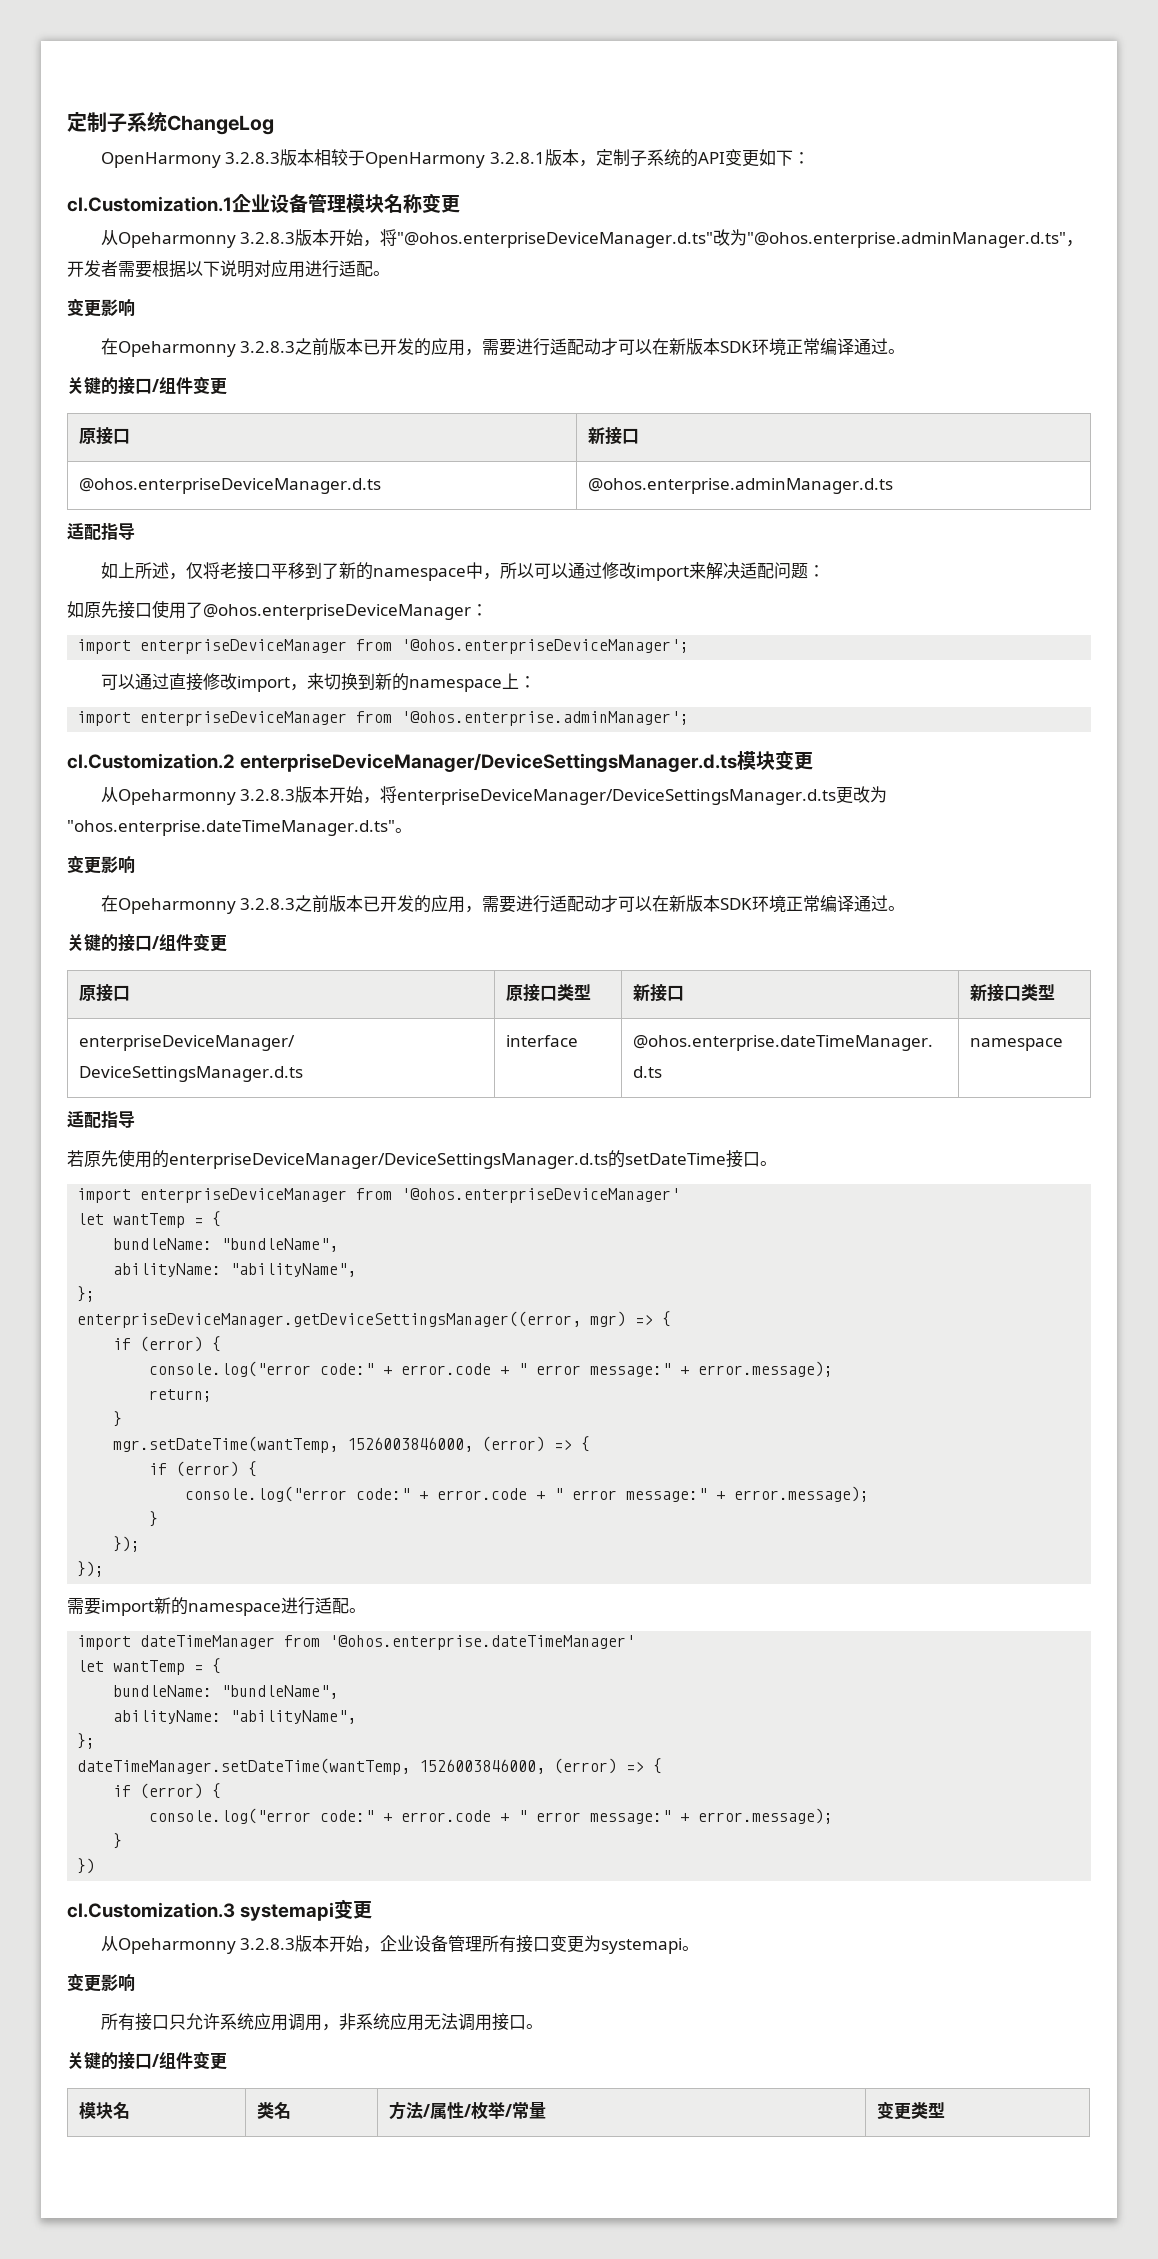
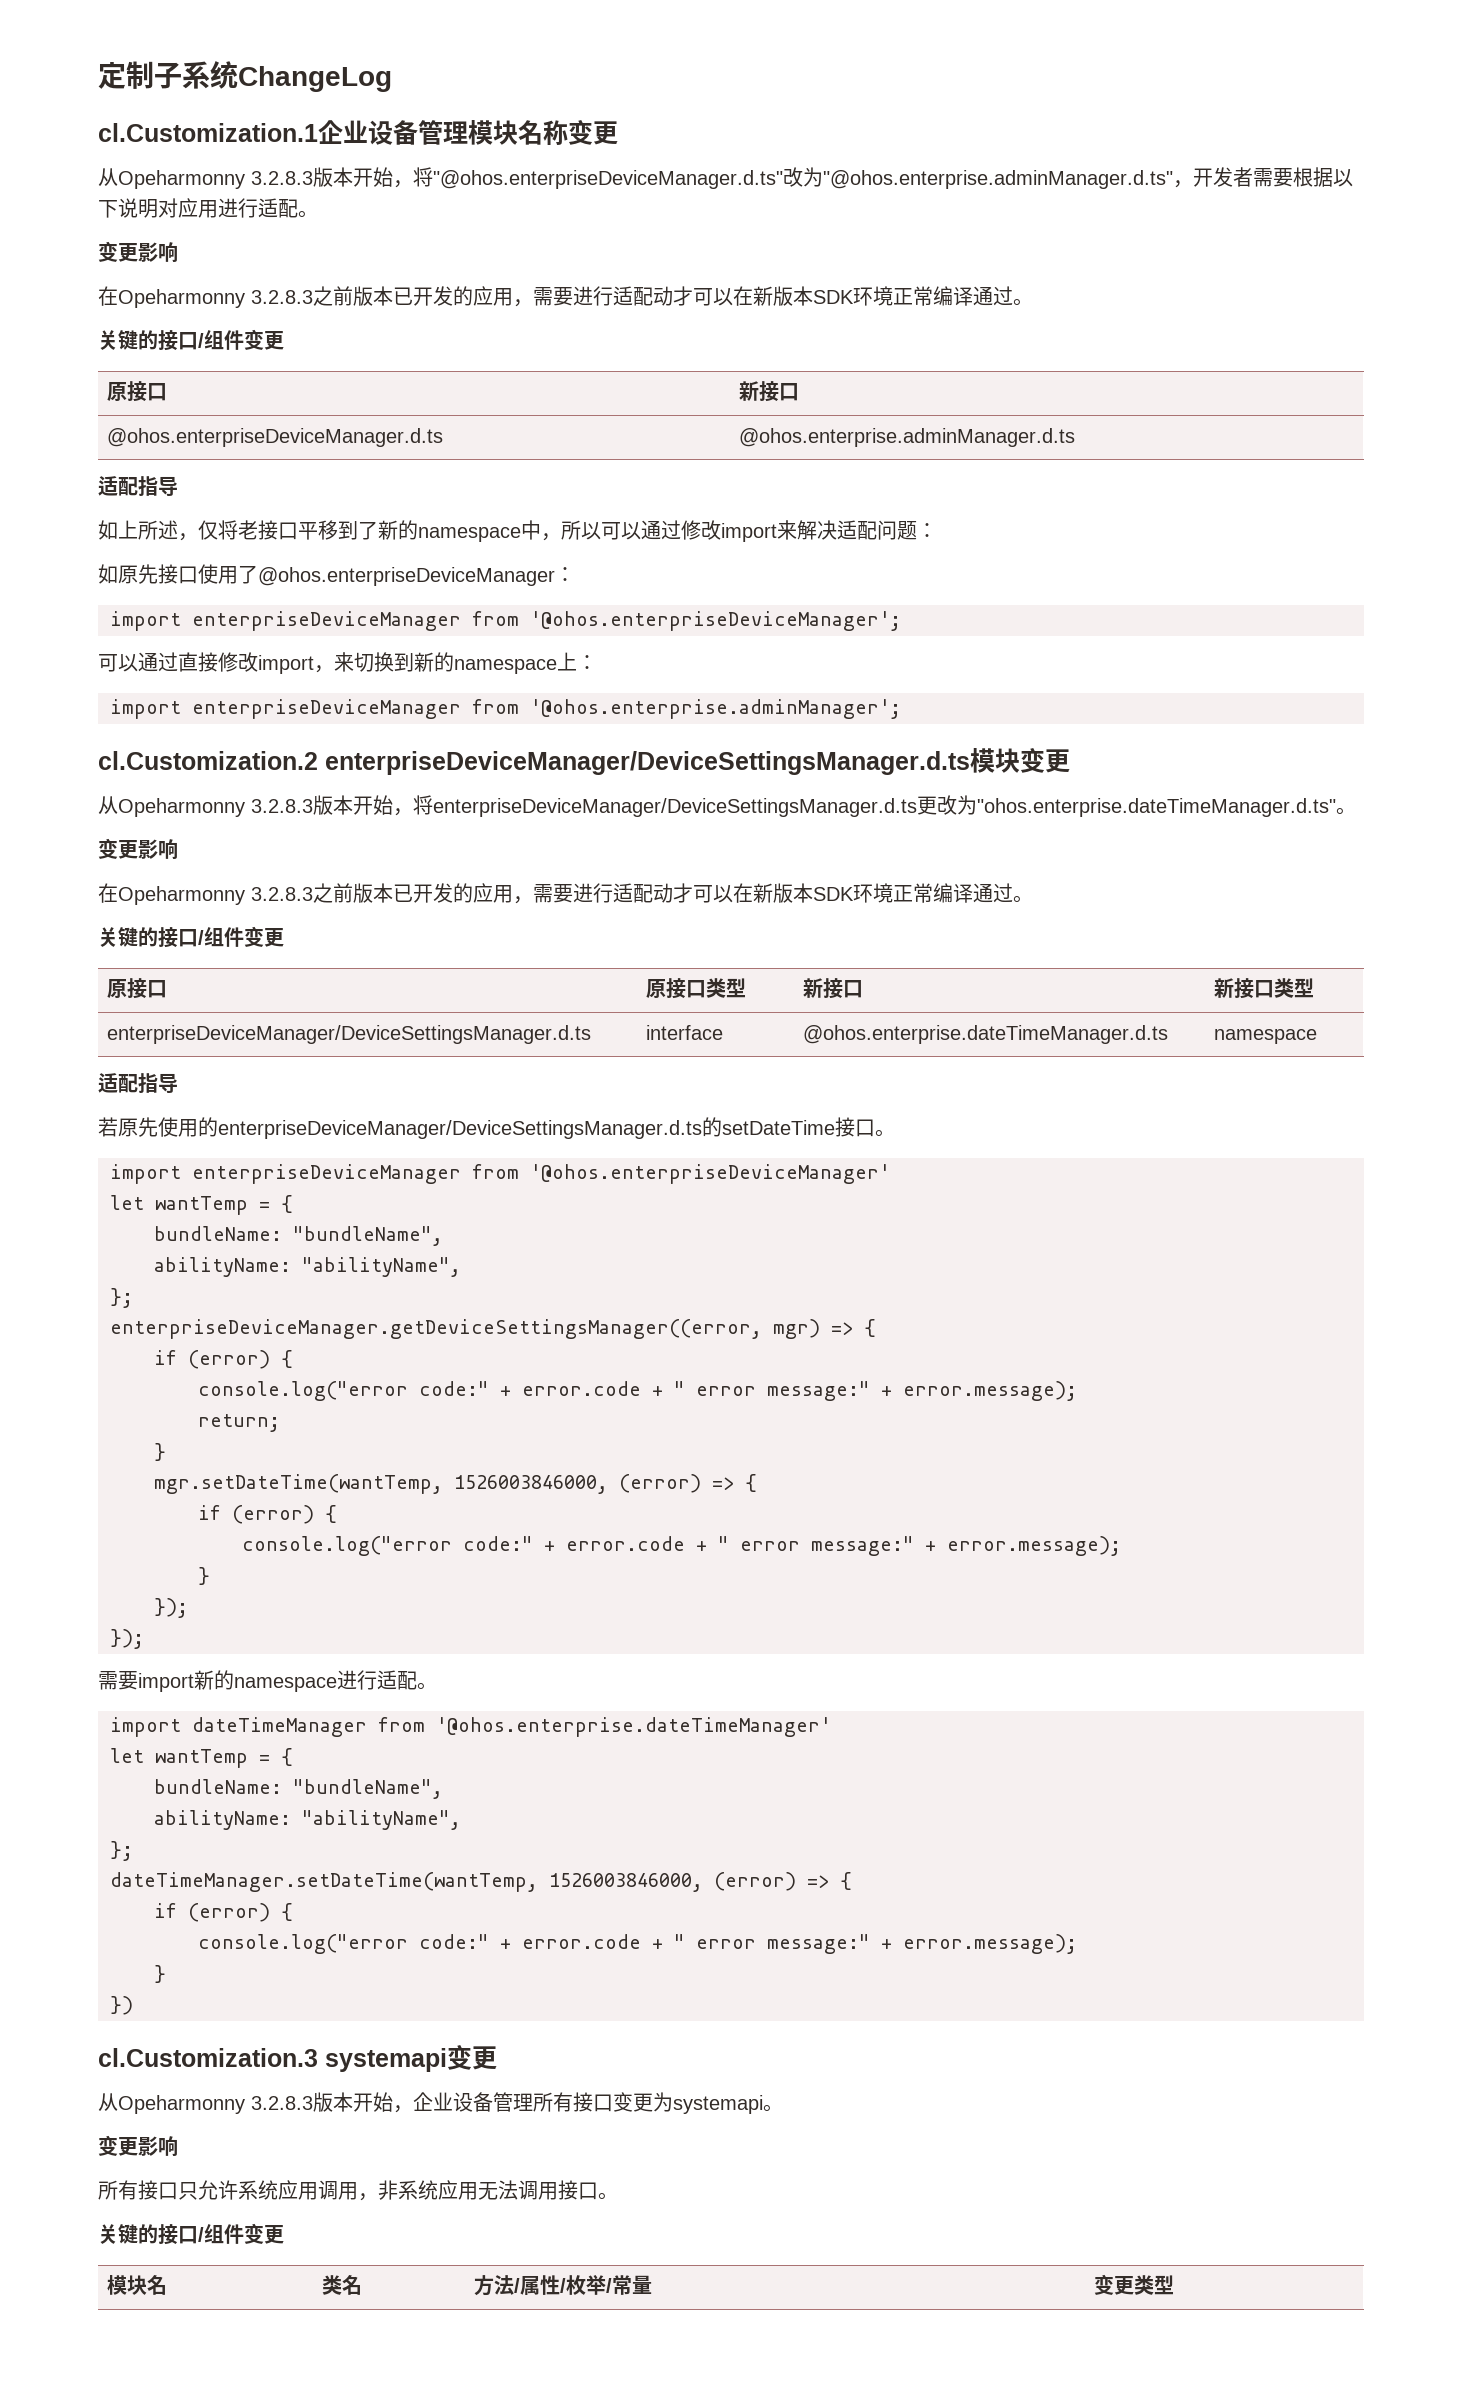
- OpenHarmony 3.2.8.3版本相较于OpenHarmony 3.2.8.1版本，定制子系统的API变更如下：

